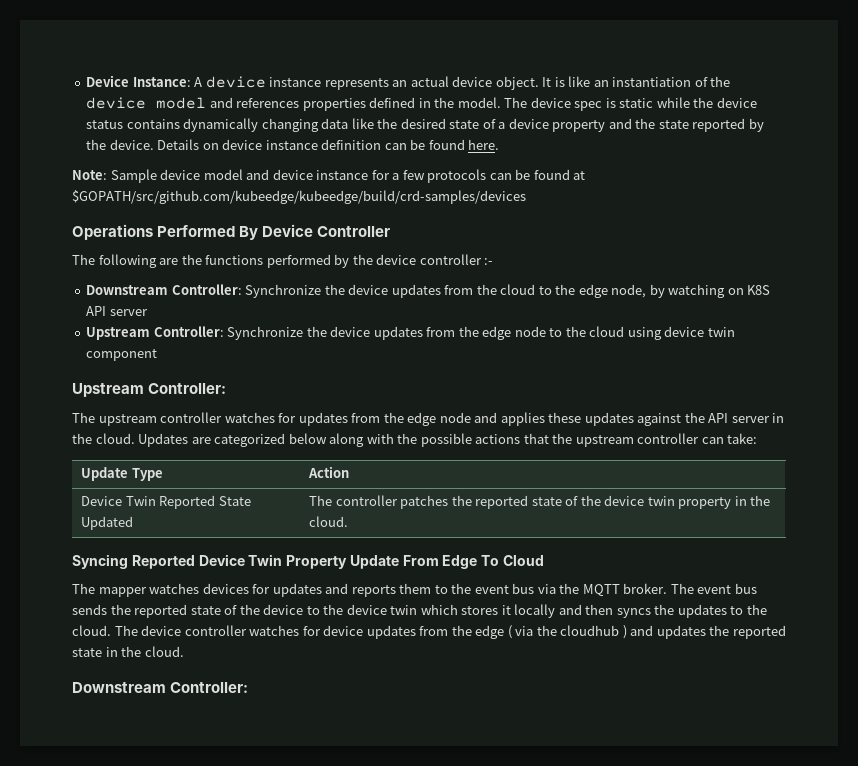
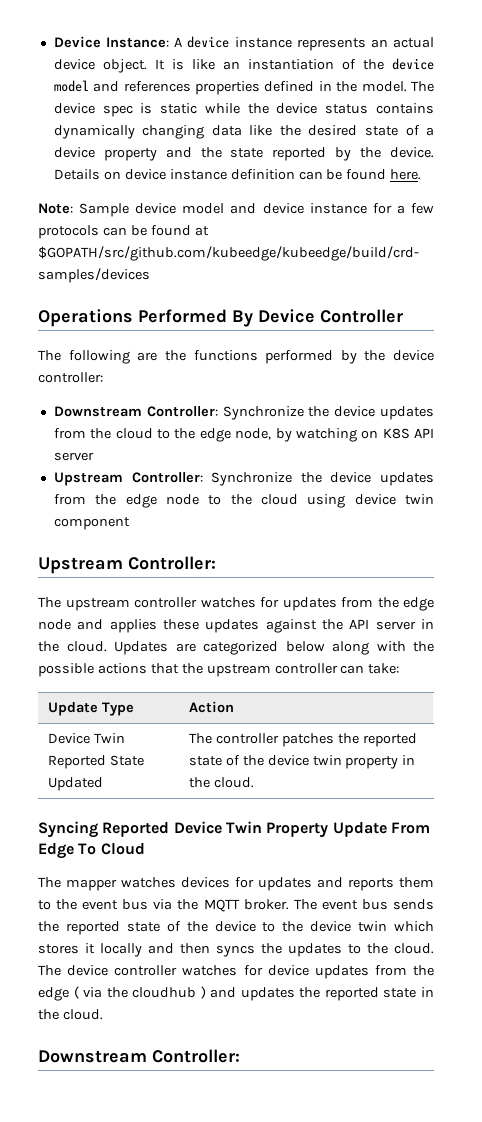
- The following are the functions performed by the device controller :-
+ The following are the functions performed by the device controller:

